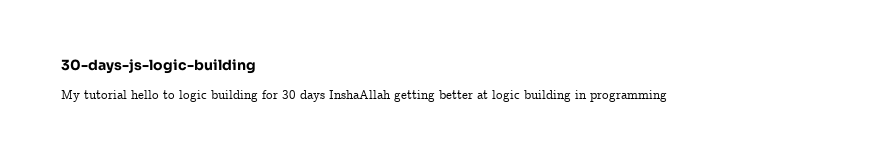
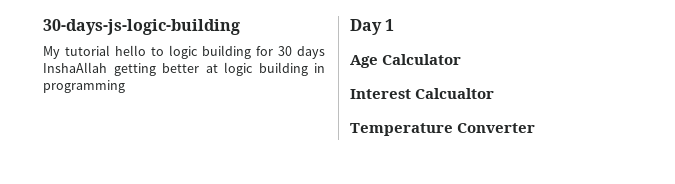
+ Day 1
+ Age Calculator
+ Interest Calcualtor
+ Temperature Converter

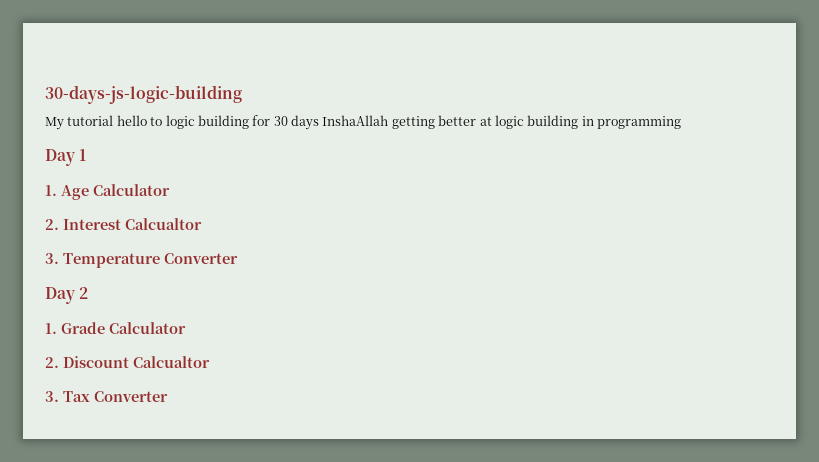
- Age Calculator
+ 1. Age Calculator
- Interest Calcualtor
+ 2. Interest Calcualtor
- Temperature Converter
+ 3. Temperature Converter
+ Day 2
+ 1. Grade Calculator
+ 2. Discount Calcualtor
+ 3. Tax Converter

